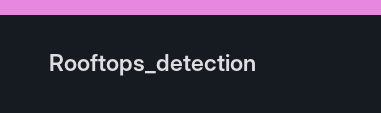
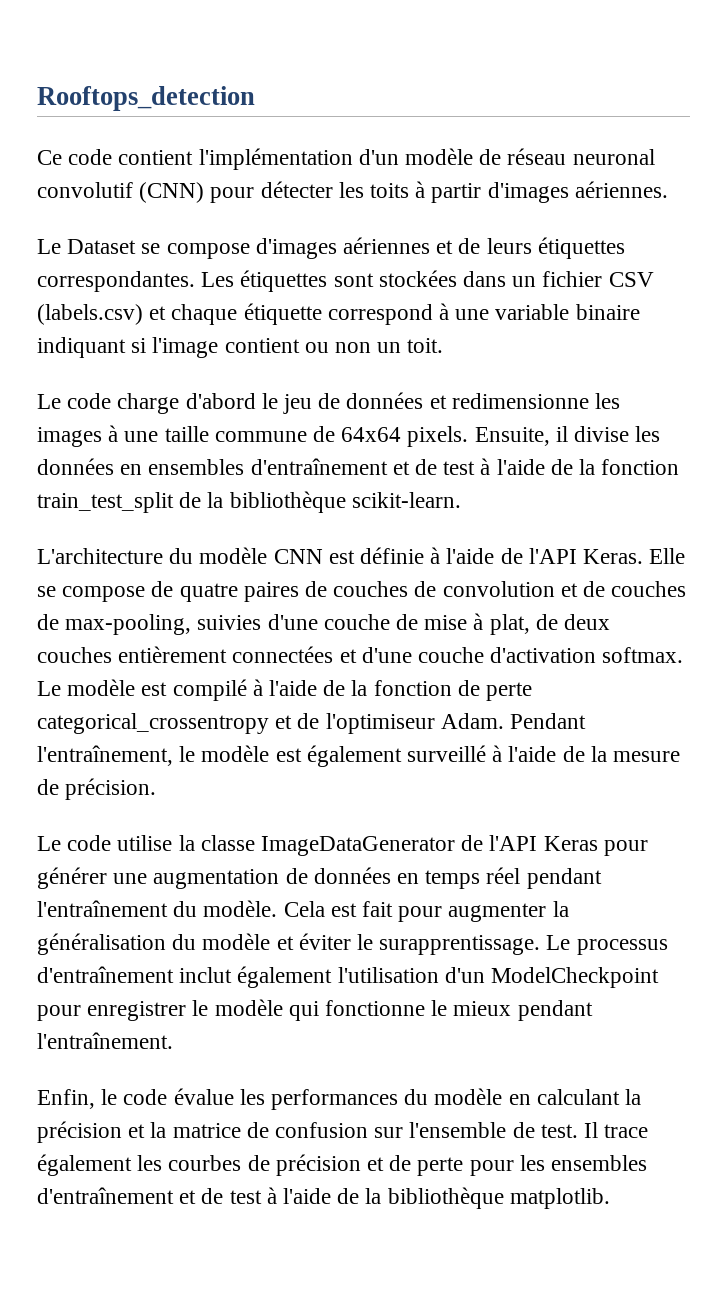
+ Ce code contient l'implémentation d'un modèle de réseau neuronal convolutif (CNN) pour détecter les toits à partir d'images aériennes.
+ Le Dataset se compose d'images aériennes et de leurs étiquettes correspondantes. Les étiquettes sont stockées dans un fichier CSV (labels.csv) et chaque étiquette correspond à une variable binaire indiquant si l'image contient ou non un toit.
+ Le code charge d'abord le jeu de données et redimensionne les images à une taille commune de 64x64 pixels. Ensuite, il divise les données en ensembles d'entraînement et de test à l'aide de la fonction train_test_split de la bibliothèque scikit-learn.
+ L'architecture du modèle CNN est définie à l'aide de l'API Keras. Elle se compose de quatre paires de couches de convolution et de couches de max-pooling, suivies d'une couche de mise à plat, de deux couches entièrement connectées et d'une couche d'activation softmax. Le modèle est compilé à l'aide de la fonction de perte categorical_crossentropy et de l'optimiseur Adam. Pendant l'entraînement, le modèle est également surveillé à l'aide de la mesure de précision.
+ Le code utilise la classe ImageDataGenerator de l'API Keras pour générer une augmentation de données en temps réel pendant l'entraînement du modèle. Cela est fait pour augmenter la généralisation du modèle et éviter le surapprentissage. Le processus d'entraînement inclut également l'utilisation d'un ModelCheckpoint pour enregistrer le modèle qui fonctionne le mieux pendant l'entraînement.
+ Enfin, le code évalue les performances du modèle en calculant la précision et la matrice de confusion sur l'ensemble de test. Il trace également les courbes de précision et de perte pour les ensembles d'entraînement et de test à l'aide de la bibliothèque matplotlib.

